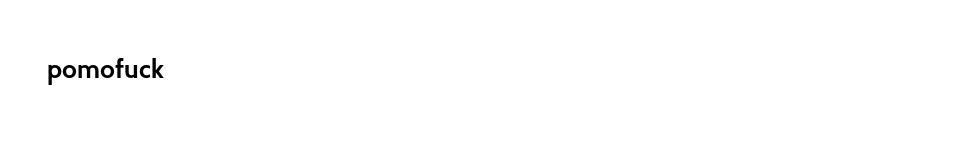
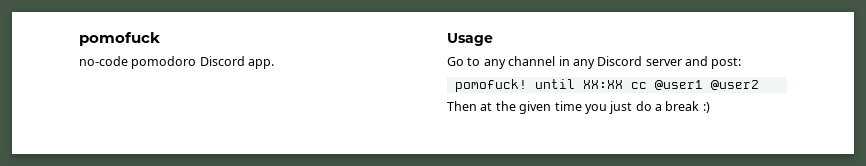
+ no-code pomodoro Discord app.
+ Usage
+ Go to any channel in any Discord server and post:
+ pomofuck! until XX:XX cc @user1 @user2
+ Then at the given time you just do a break :)

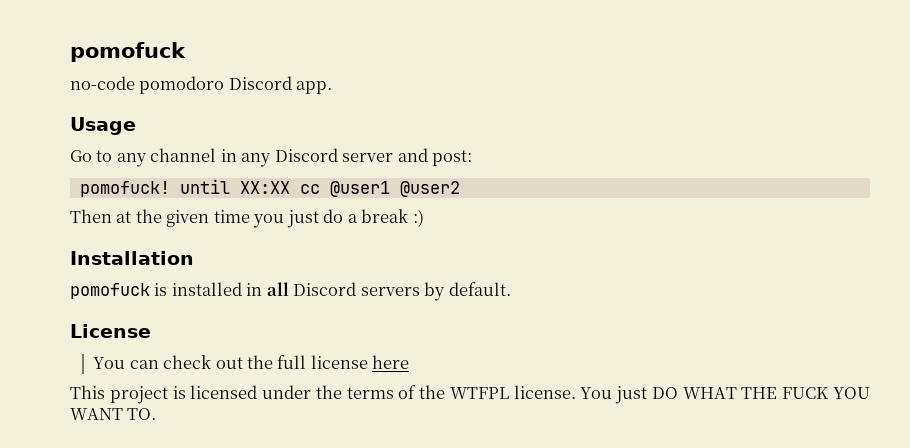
+ Installation
+ pomofuck is installed in all Discord servers by default.
+ License
+ You can check out the full license here
+ This project is licensed under the terms of the WTFPL license. You just DO WHAT THE FUCK YOU WANT TO.

